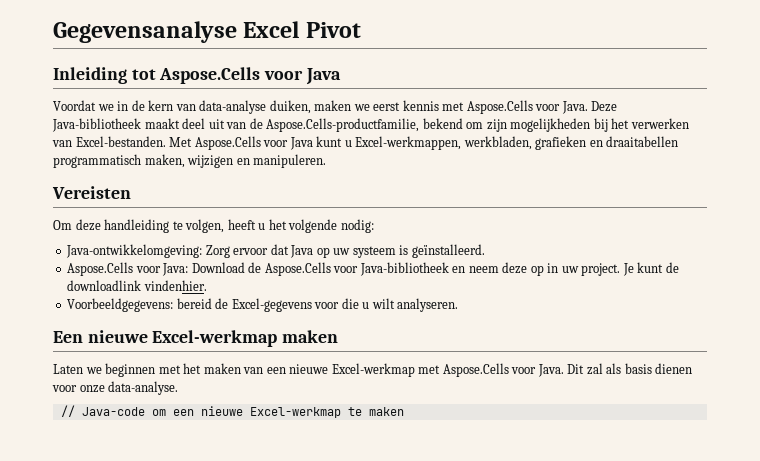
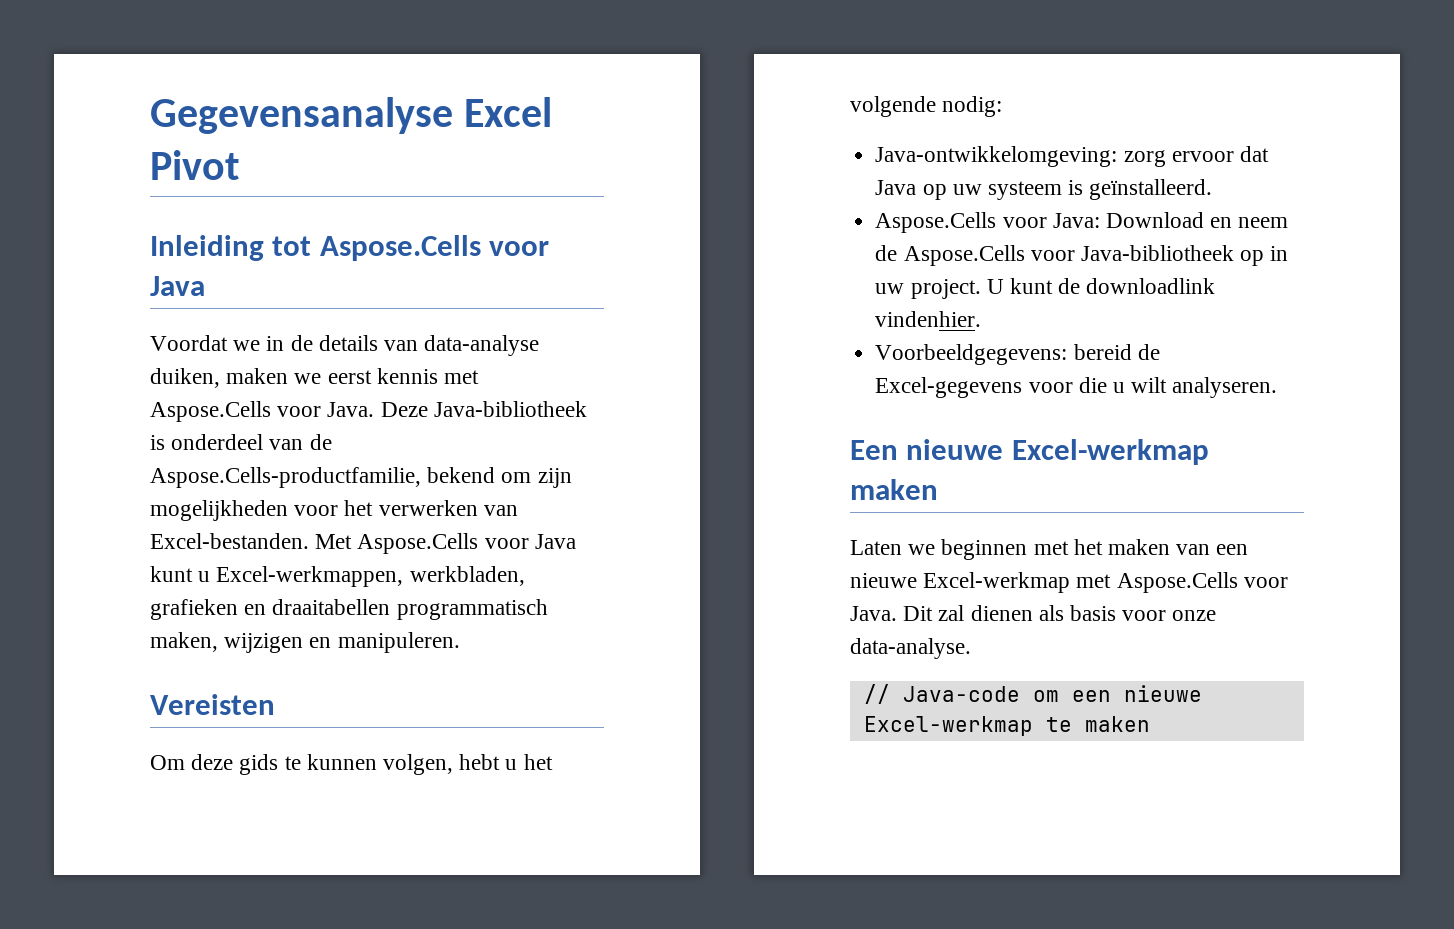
- Voordat we in de kern van data-analyse duiken, maken we eerst kennis met Aspose.Cells voor Java.
+ Voordat we in de details van data-analyse duiken, maken we eerst kennis met Aspose.Cells voor Java.
- Deze Java-bibliotheek maakt deel uit van de Aspose.Cells-productfamilie, bekend om zijn mogelijkheden bij het verwerken van Excel-bestanden.
+ Deze Java-bibliotheek is onderdeel van de Aspose.Cells-productfamilie, bekend om zijn mogelijkheden voor het verwerken van Excel-bestanden.
- Om deze handleiding te volgen, heeft u het volgende nodig:
+ Om deze gids te kunnen volgen, hebt u het volgende nodig:
- Java-ontwikkelomgeving: Zorg ervoor dat Java op uw systeem is geïnstalleerd.
+ Java-ontwikkelomgeving: zorg ervoor dat Java op uw systeem is geïnstalleerd.
- Aspose.Cells voor Java: Download de Aspose.Cells voor Java-bibliotheek en neem deze op in uw project.
+ Aspose.Cells voor Java: Download en neem de Aspose.Cells voor Java-bibliotheek op in uw project.
- Je kunt de downloadlink vindenhier.
+ U kunt de downloadlink vindenhier.
- Dit zal als basis dienen voor onze data-analyse.
+ Dit zal dienen als basis voor onze data-analyse.

